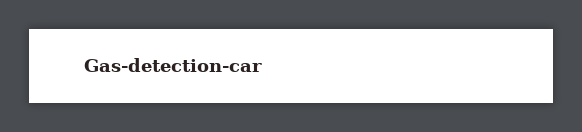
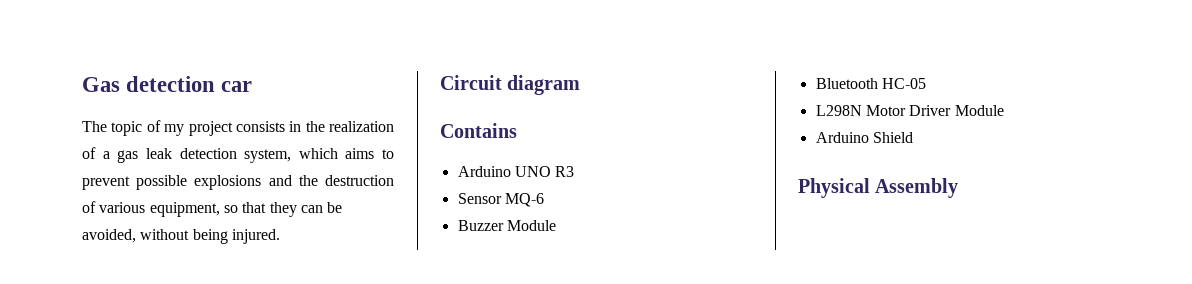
- Gas-detection-car
+ Gas detection car
+ The topic of my project consists in the realization of a gas leak detection system, which aims to prevent possible explosions and the destruction of various equipment, so that they can be avoided, without being injured.
+ Circuit diagram
+ Contains
+ Arduino UNO R3
+ Sensor MQ-6
+ Buzzer Module
+ Bluetooth HC-05
+ L298N Motor Driver Module
+ Arduino Shield
+ Physical Assembly

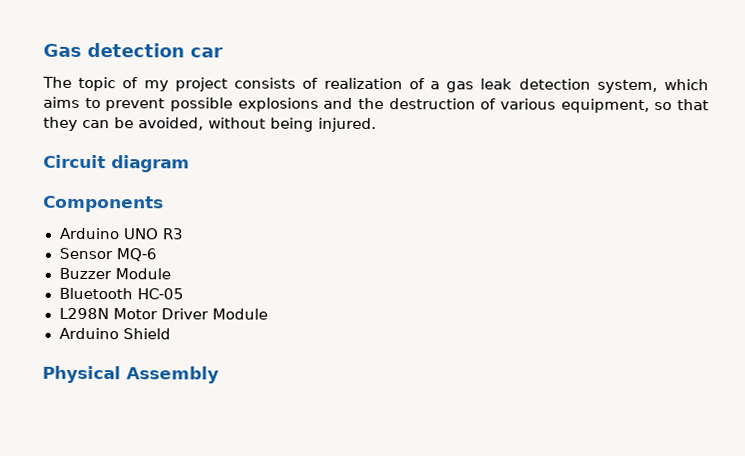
- The topic of my project consists in the realization of a gas leak detection system, which aims to prevent possible explosions and the destruction of various equipment, so that they can be avoided, without being injured.
+ The topic of my project consists of realization of a gas leak detection system, which aims to prevent possible explosions and the destruction of various equipment, so that they can be avoided, without being injured.
- Contains
+ Components

